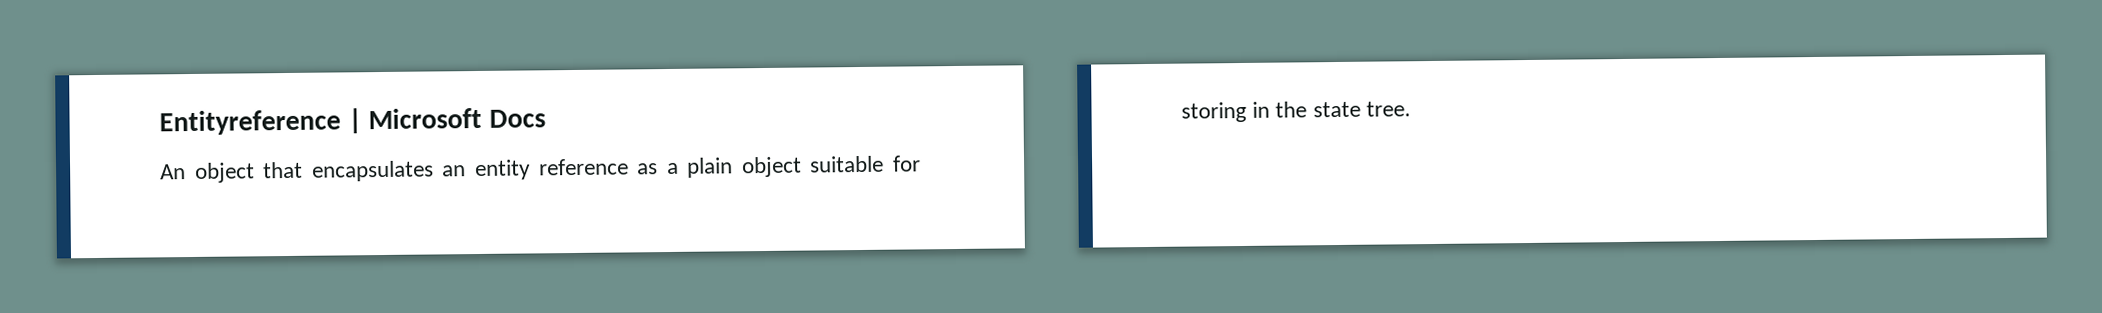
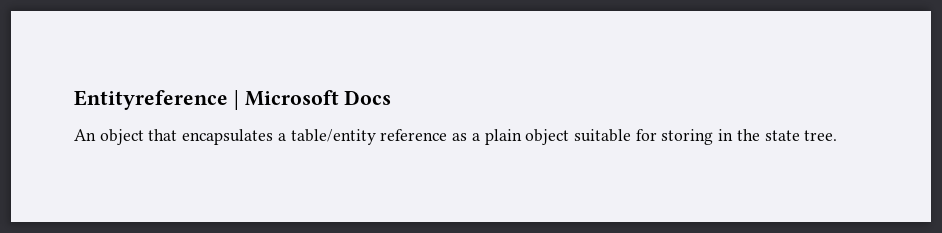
- An object that encapsulates an entity reference as a plain object suitable for storing in the state tree.
+ An object that encapsulates a table/entity reference as a plain object suitable for storing in the state tree.

